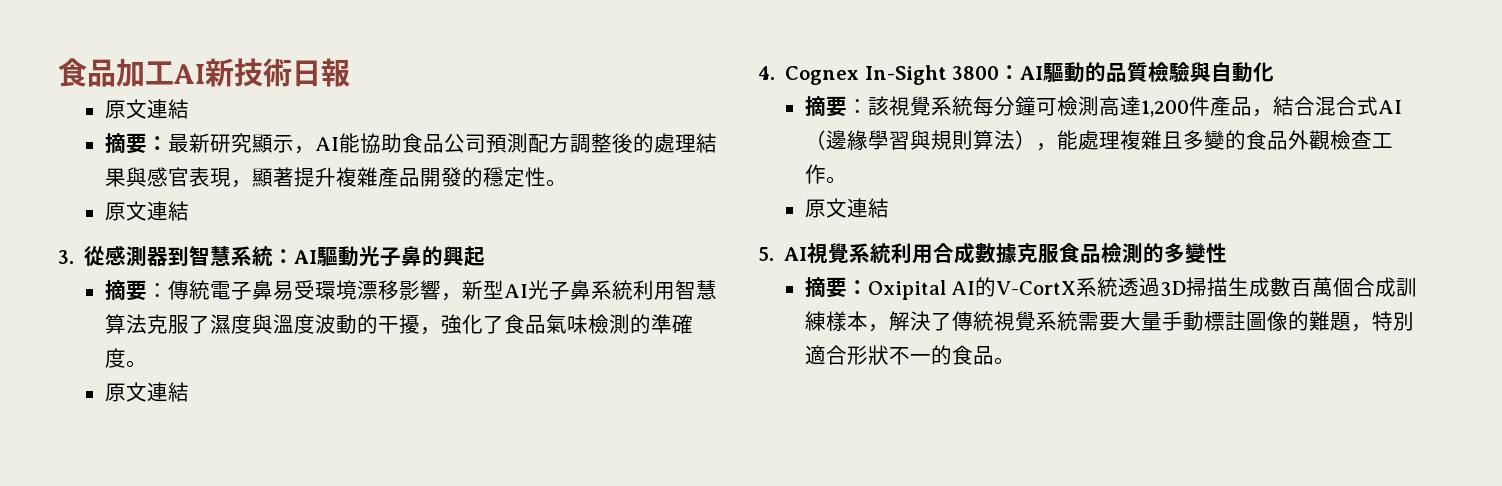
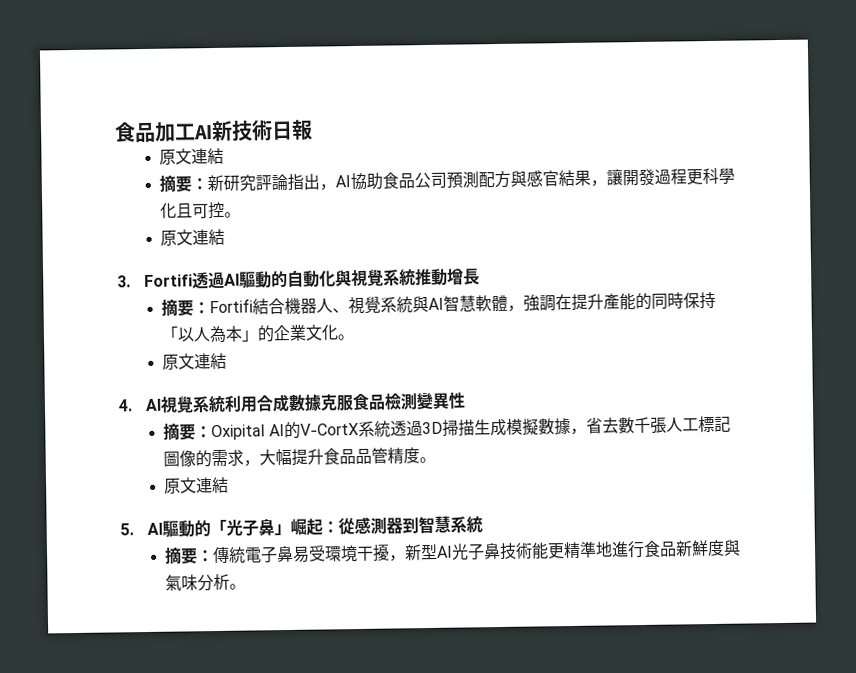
- 摘要：最新研究顯示，AI能協助食品公司預測配方調整後的處理結果與感官表現，顯著提升複雜產品開發的穩定性。
+ 摘要：新研究評論指出，AI協助食品公司預測配方與感官結果，讓開發過程更科學化且可控。
  原文連結
- 3.從感測器到智慧系統：AI驅動光子鼻的興起
- 摘要：傳統電子鼻易受環境漂移影響，新型AI光子鼻系統利用智慧算法克服了濕度與溫度波動的干擾，強化了食品氣味檢測的準確度。
+ 3. Fortifi透過AI驅動的自動化與視覺系統推動增長
+ 摘要：Fortifi結合機器人、視覺系統與AI智慧軟體，強調在提升產能的同時保持「以人為本」的企業文化。
  原文連結
- 4. Cognex In-Sight 3800：AI驅動的品質檢驗與自動化
- 摘要：該視覺系統每分鐘可檢測高達1,200件產品，結合混合式AI（邊緣學習與規則算法），能處理複雜且多變的食品外觀檢查工作。
- 原文連結
- 5. AI視覺系統利用合成數據克服食品檢測的多變性
+ 4. AI視覺系統利用合成數據克服食品檢測變異性
- 摘要：Oxipital AI的V-CortX系統透過3D掃描生成數百萬個合成訓練樣本，解決了傳統視覺系統需要大量手動標註圖像的難題，特別適合形狀不一的食品。
+ 摘要：Oxipital AI的V-CortX系統透過3D掃描生成模擬數據，省去數千張人工標記圖像的需求，大幅提升食品品管精度。
+ 原文連結
+ 5. AI驅動的「光子鼻」崛起：從感測器到智慧系統
+ 摘要：傳統電子鼻易受環境干擾，新型AI光子鼻技術能更精準地進行食品新鮮度與氣味分析。

